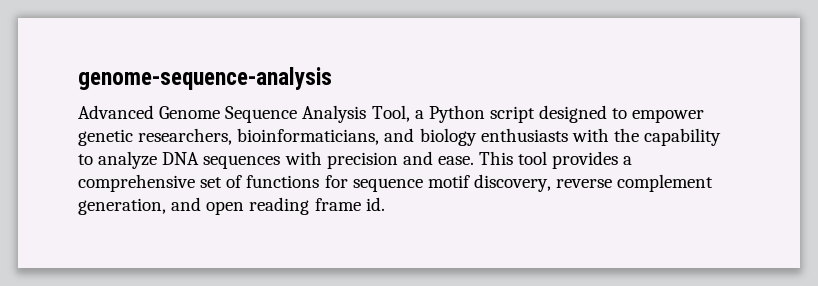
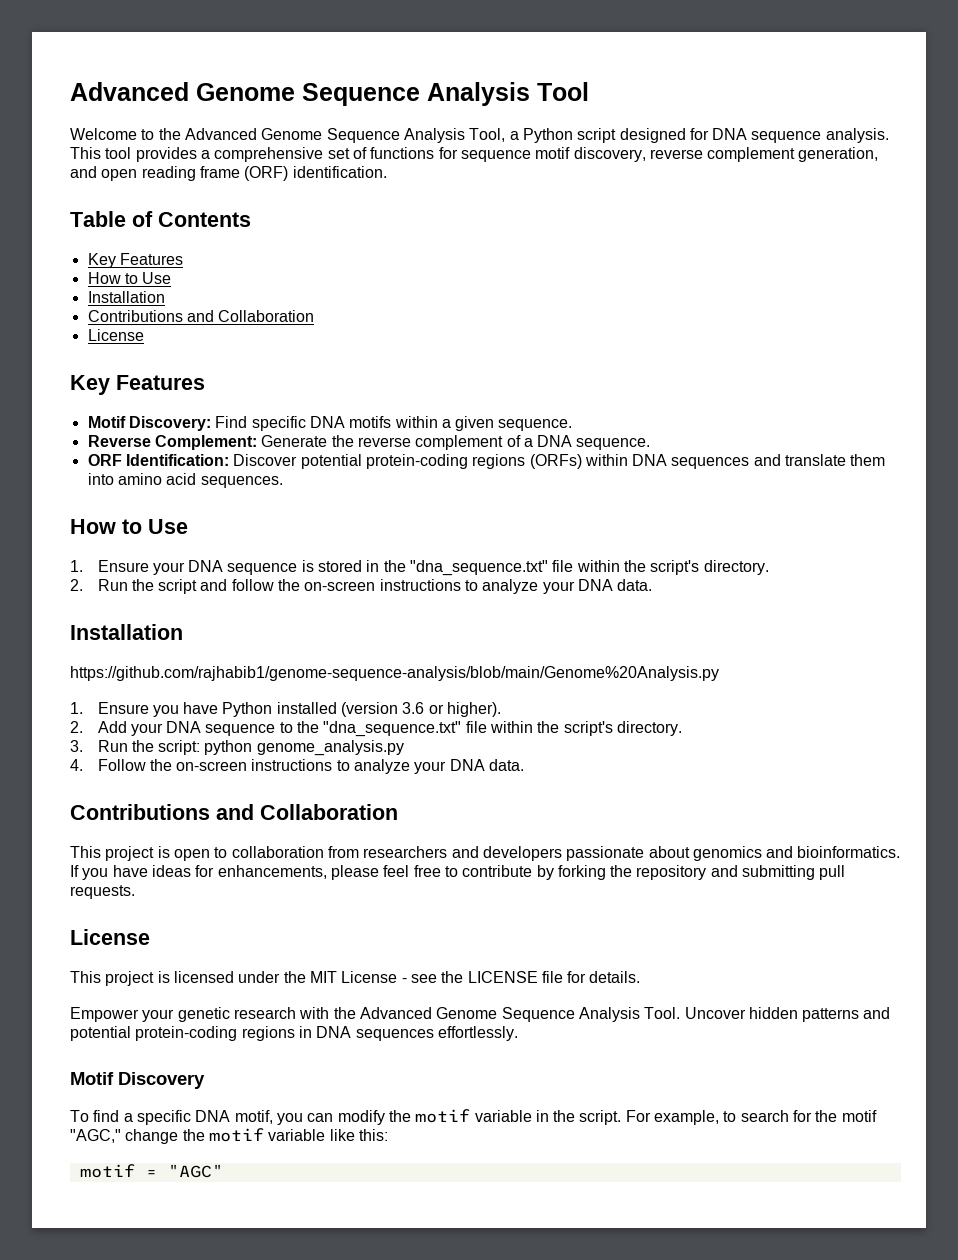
- genome-sequence-analysis
- Advanced Genome Sequence Analysis Tool, a Python script designed to empower genetic researchers, bioinformaticians, and biology enthusiasts with the capability to analyze DNA sequences with precision and ease.
+ Advanced Genome Sequence Analysis Tool
+ Welcome to the Advanced Genome Sequence Analysis Tool, a Python script designed for DNA sequence analysis.
- This tool provides a comprehensive set of functions for sequence motif discovery, reverse complement generation, and open reading frame id.
+ This tool provides a comprehensive set of functions for sequence motif discovery, reverse complement generation, and open reading frame (ORF) identification.
+ Table of Contents
+ Key Features
+ How to Use
+ Installation
+ Contributions and Collaboration
+ License
+ Key Features
+ Motif Discovery: Find specific DNA motifs within a given sequence.
+ Reverse Complement: Generate the reverse complement of a DNA sequence.
+ ORF Identification: Discover potential protein-coding regions (ORFs) within DNA sequences and translate them into amino acid sequences.
+ How to Use
+ 1. Ensure your DNA sequence is stored in the "dna_sequence.txt" file within the script's directory.
+ 2. Run the script and follow the on-screen instructions to analyze your DNA data.
+ Installation
+ https://github.com/rajhabib1/genome-sequence-analysis/blob/main/Genome%20Analysis.py
+ 1. Ensure you have Python installed (version 3.6 or higher).
+ 2. Add your DNA sequence to the "dna_sequence.txt" file within the script's directory.
+ 3. Run the script: python genome_analysis.py
+ 4. Follow the on-screen instructions to analyze your DNA data.
+ Contributions and Collaboration
+ This project is open to collaboration from researchers and developers passionate about genomics and bioinformatics. If you have ideas for enhancements, please feel free to contribute by forking the repository and submitting pull requests.
+ License
+ This project is licensed under the MIT License - see the LICENSE file for details.
+ Empower your genetic research with the Advanced Genome Sequence Analysis Tool. Uncover hidden patterns and potential protein-coding regions in DNA sequences effortlessly.
+ Motif Discovery
+ To find a specific DNA motif, you can modify the motif variable in the script. For example, to search for the motif "AGC," change the motif variable like this:
+ motif = "AGC"

